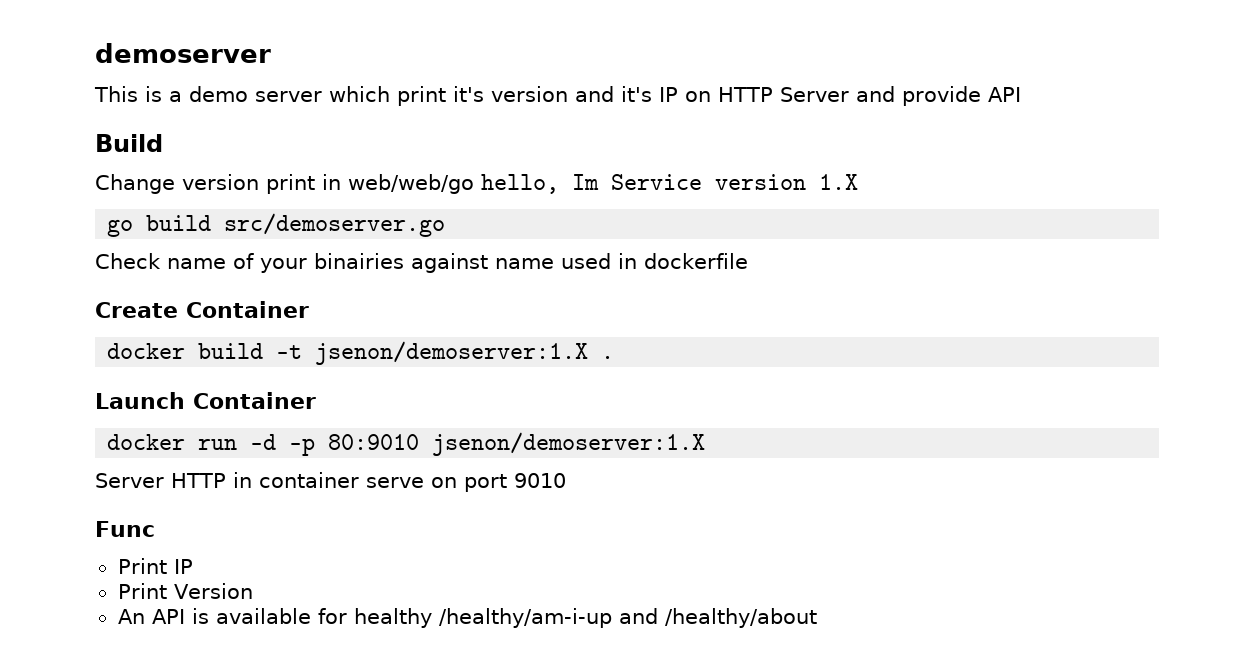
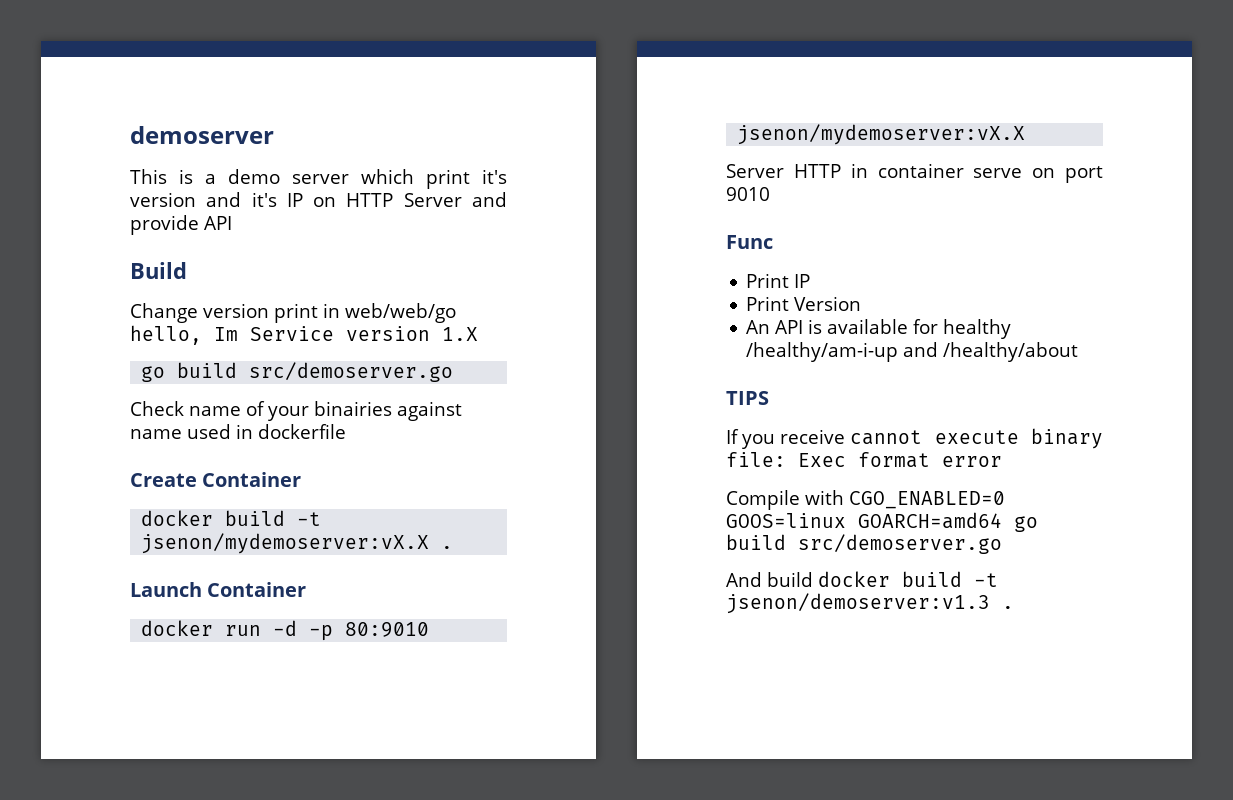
- docker build -t jsenon/demoserver:1.X .
+ docker build -t jsenon/mydemoserver:vX.X .
- docker run -d -p 80:9010 jsenon/demoserver:1.X
+ docker run -d -p 80:9010 jsenon/mydemoserver:vX.X
+ TIPS
+ If you receive cannot execute binary file: Exec format error
+ Compile with CGO_ENABLED=0 GOOS=linux GOARCH=amd64 go build src/demoserver.go
+ And build docker build -t jsenon/demoserver:v1.3 .

